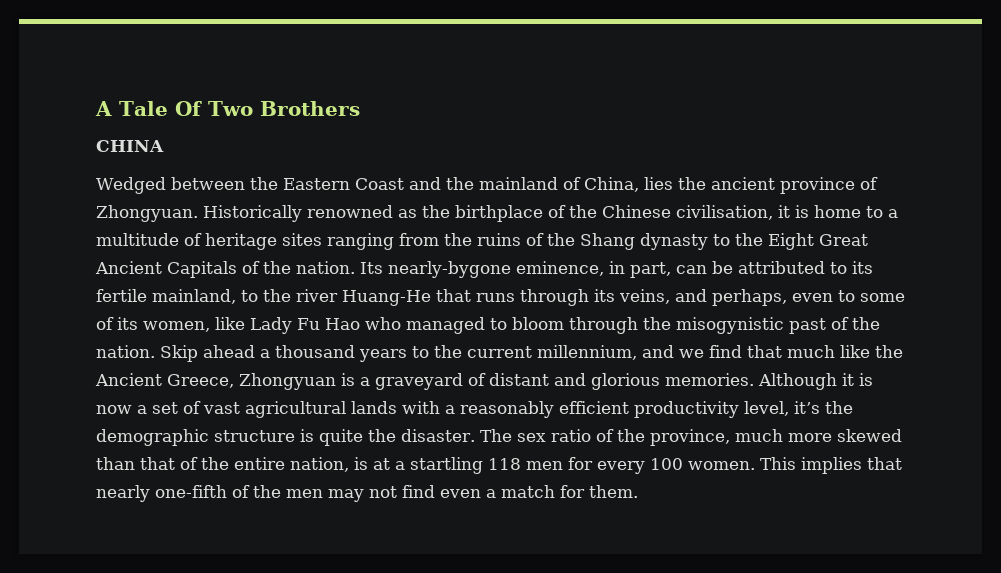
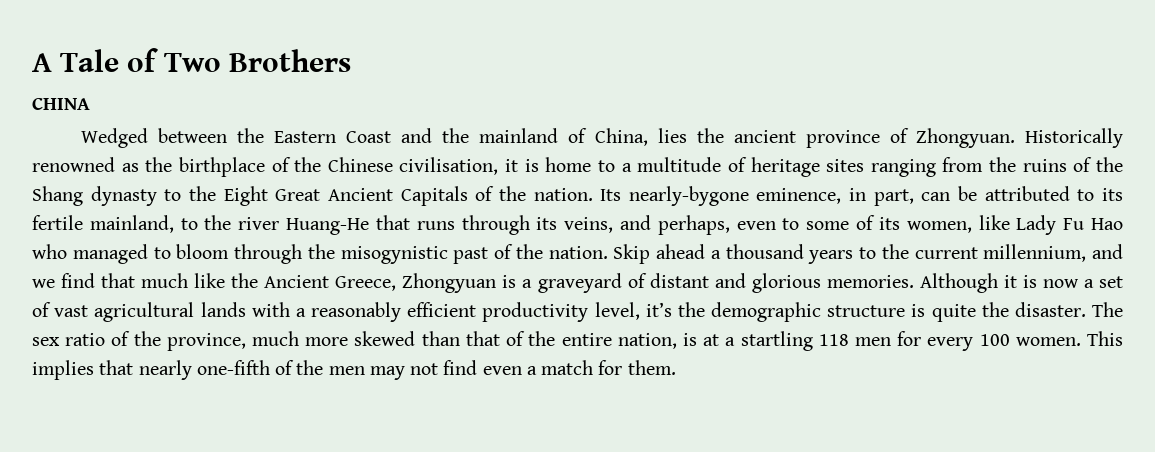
- A Tale Of Two Brothers
+ A Tale of Two Brothers

